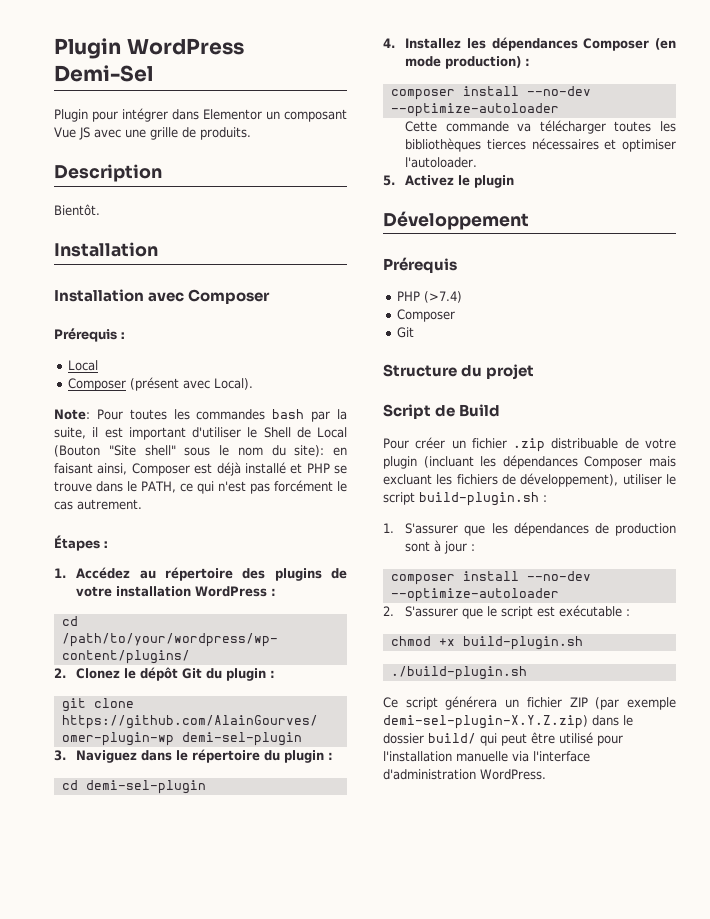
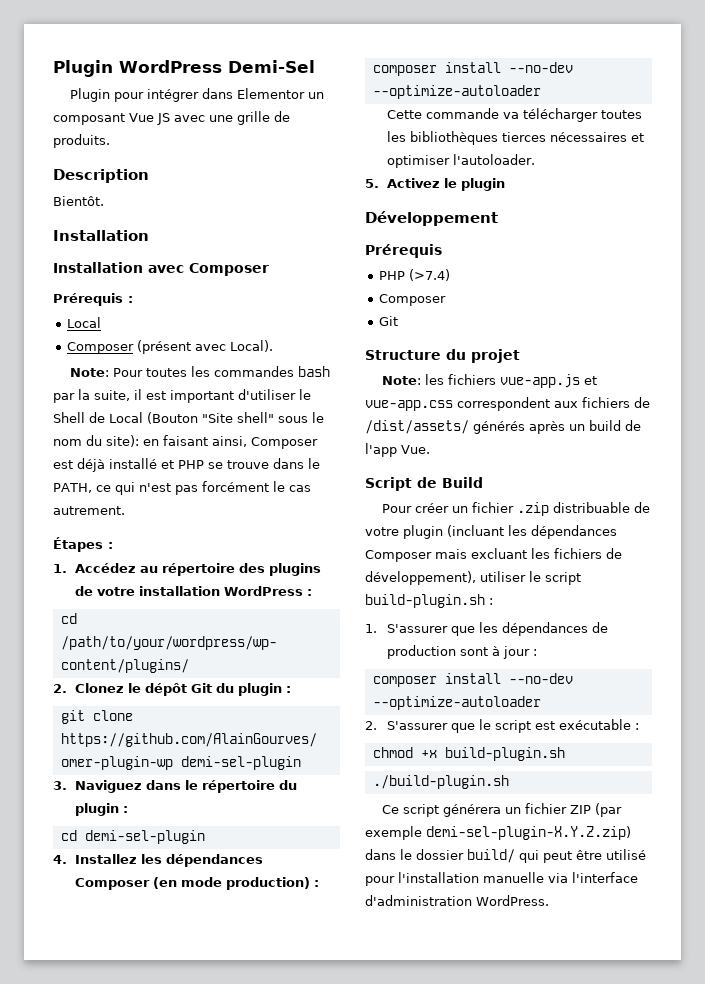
+ Note: les fichiers vue-app.js et vue-app.css correspondent aux fichiers de /dist/assets/ générés après un build de l'app Vue.

